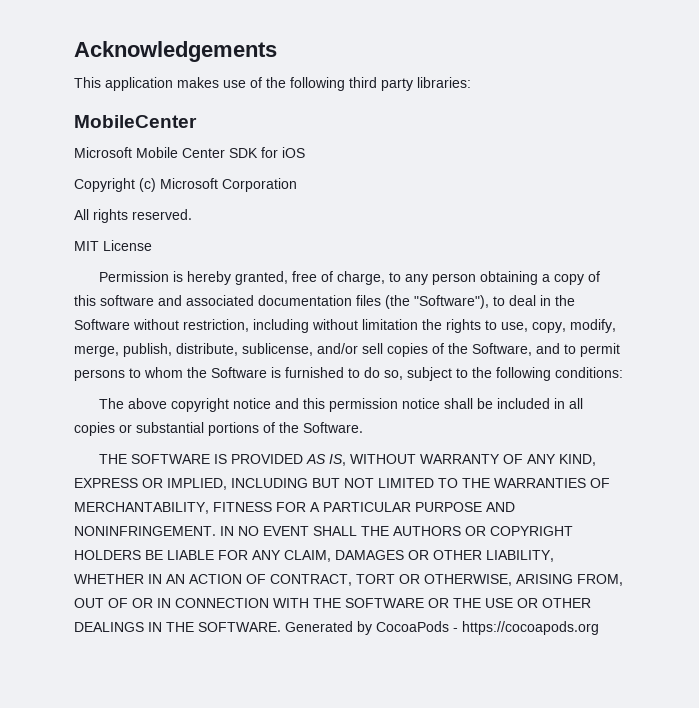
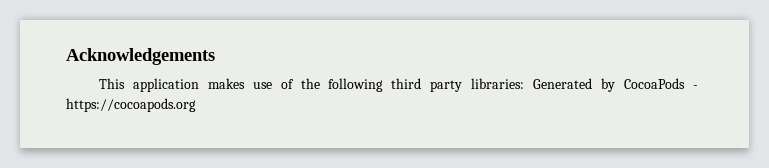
- This application makes use of the following third party libraries:
- MobileCenter
- Microsoft Mobile Center SDK for iOS
- Copyright (c) Microsoft Corporation
- All rights reserved.
- MIT License
- Permission is hereby granted, free of charge, to any person obtaining a copy of this software and associated documentation files (the "Software"), to deal in the Software without restriction, including without limitation the rights to use, copy, modify, merge, publish, distribute, sublicense, and/or sell copies of the Software, and to permit persons to whom the Software is furnished to do so, subject to the following conditions:
- The above copyright notice and this permission notice shall be included in all copies or substantial portions of the Software.
- THE SOFTWARE IS PROVIDED AS IS, WITHOUT WARRANTY OF ANY KIND, EXPRESS OR IMPLIED, INCLUDING BUT NOT LIMITED TO THE WARRANTIES OF MERCHANTABILITY, FITNESS FOR A PARTICULAR PURPOSE AND NONINFRINGEMENT. IN NO EVENT SHALL THE AUTHORS OR COPYRIGHT HOLDERS BE LIABLE FOR ANY CLAIM, DAMAGES OR OTHER LIABILITY, WHETHER IN AN ACTION OF CONTRACT, TORT OR OTHERWISE, ARISING FROM, OUT OF OR IN CONNECTION WITH THE SOFTWARE OR THE USE OR OTHER DEALINGS IN THE SOFTWARE. Generated by CocoaPods - https://cocoapods.org
+ This application makes use of the following third party libraries: Generated by CocoaPods - https://cocoapods.org

